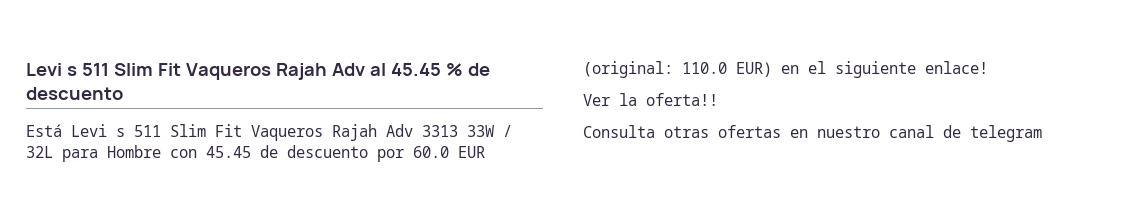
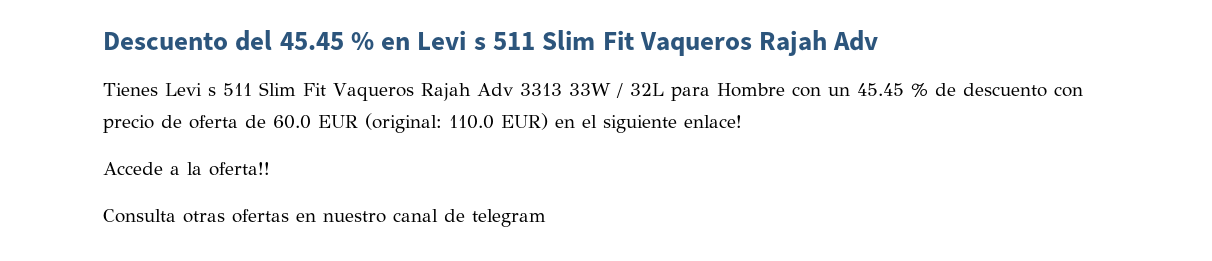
- Levi s 511 Slim Fit Vaqueros Rajah Adv al 45.45 % de descuento
- Está Levi s 511 Slim Fit Vaqueros Rajah Adv 3313 33W / 32L para Hombre con 45.45 de descuento por 60.0 EUR (original: 110.0 EUR) en el siguiente enlace!
+ Descuento del 45.45 % en Levi s 511 Slim Fit Vaqueros Rajah Adv
+ Tienes Levi s 511 Slim Fit Vaqueros Rajah Adv 3313 33W / 32L para Hombre con un 45.45 % de descuento con precio de oferta de 60.0 EUR (original: 110.0 EUR) en el siguiente enlace!
- Ver la oferta!!
+ Accede a la oferta!!

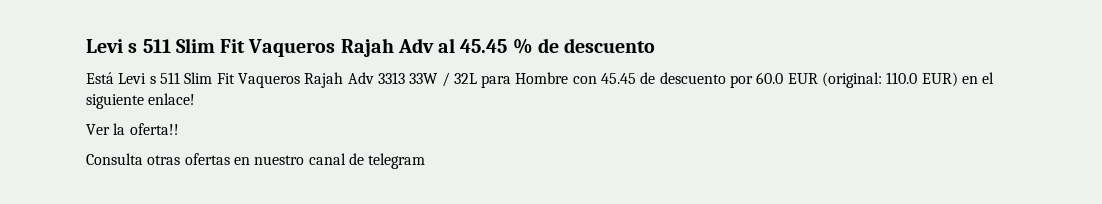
- Descuento del 45.45 % en Levi s 511 Slim Fit Vaqueros Rajah Adv
- Tienes Levi s 511 Slim Fit Vaqueros Rajah Adv 3313 33W / 32L para Hombre con un 45.45 % de descuento con precio de oferta de 60.0 EUR (original: 110.0 EUR) en el siguiente enlace!
+ Levi s 511 Slim Fit Vaqueros Rajah Adv al 45.45 % de descuento
+ Está Levi s 511 Slim Fit Vaqueros Rajah Adv 3313 33W / 32L para Hombre con 45.45 de descuento por 60.0 EUR (original: 110.0 EUR) en el siguiente enlace!
- Accede a la oferta!!
+ Ver la oferta!!

